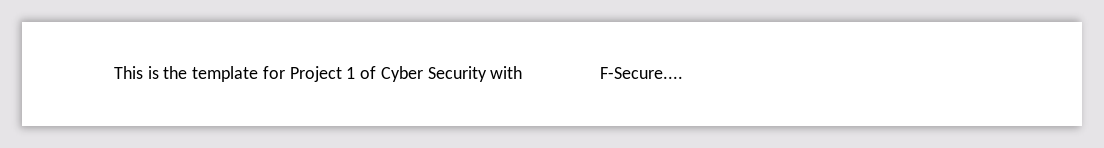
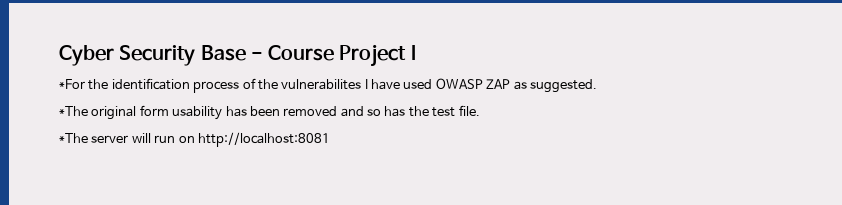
- This is the template for Project 1 of Cyber Security with F-Secure....
+ Cyber Security Base - Course Project I
+ *For the identification process of the vulnerabilites I have used OWASP ZAP as suggested.
+ *The original form usability has been removed and so has the test file.
+ *The server will run on http://localhost:8081

